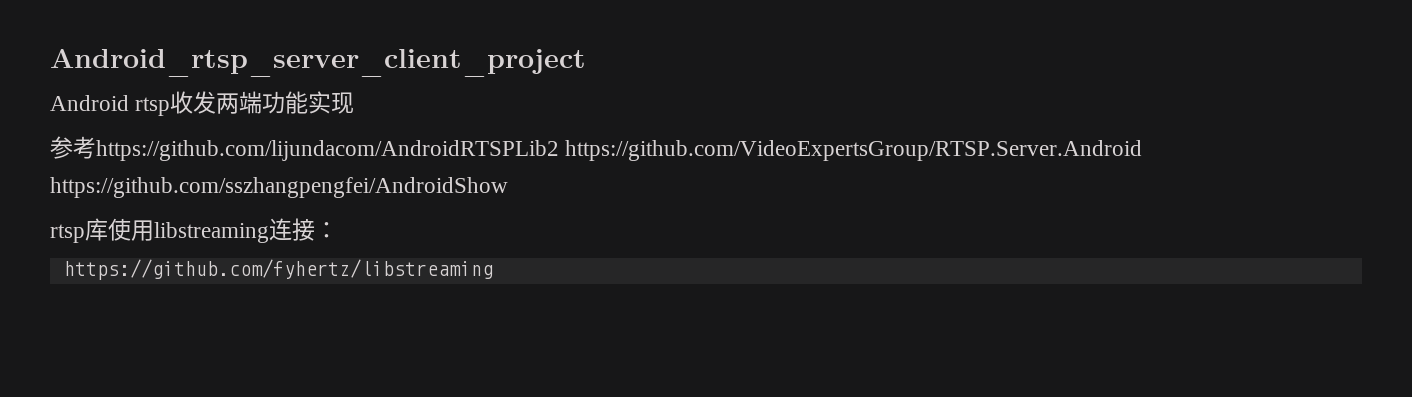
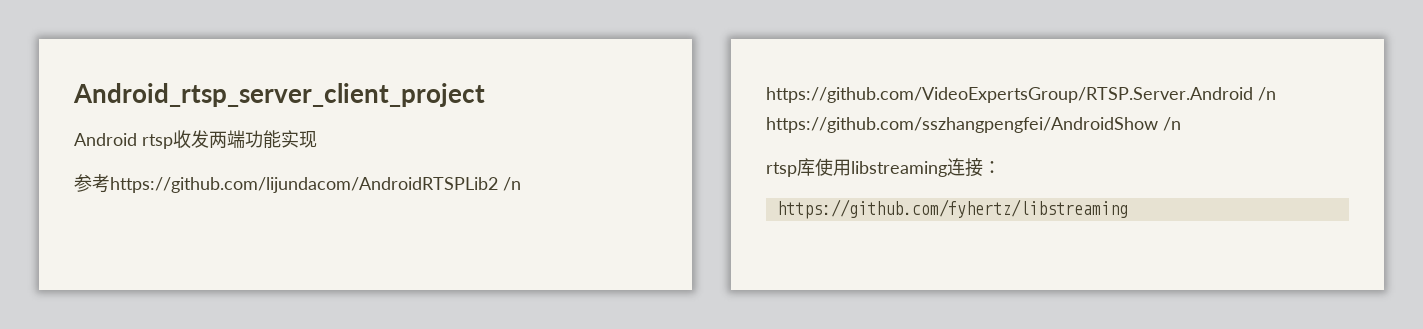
- 参考https://github.com/lijundacom/AndroidRTSPLib2 https://github.com/VideoExpertsGroup/RTSP.Server.Android https://github.com/sszhangpengfei/AndroidShow
+ 参考https://github.com/lijundacom/AndroidRTSPLib2 /n https://github.com/VideoExpertsGroup/RTSP.Server.Android /n https://github.com/sszhangpengfei/AndroidShow /n

